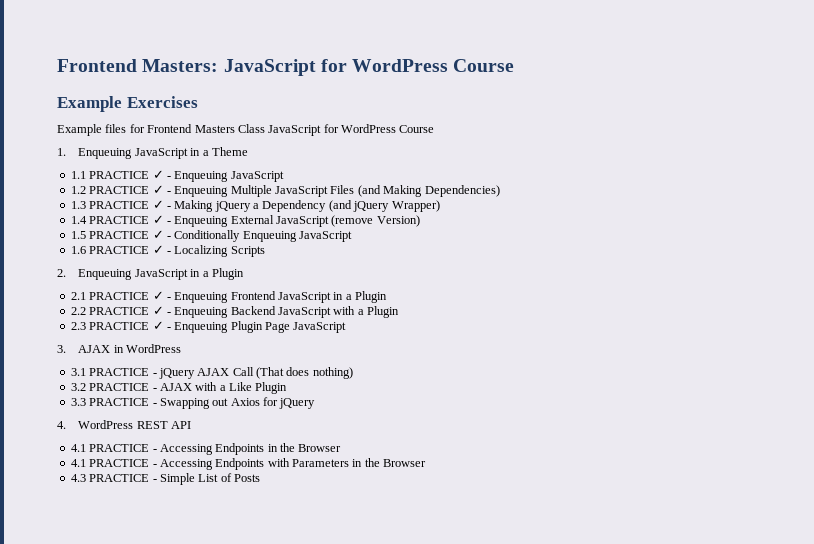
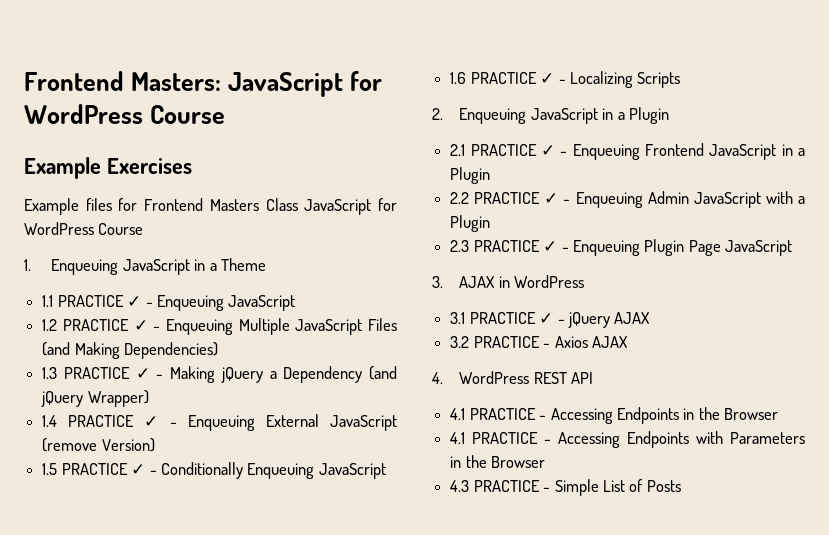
- 2.2 PRACTICE ✓ - Enqueuing Backend JavaScript with a Plugin
+ 2.2 PRACTICE ✓ - Enqueuing Admin JavaScript with a Plugin
- 3.1 PRACTICE - jQuery AJAX Call (That does nothing)
+ 3.1 PRACTICE ✓ - jQuery AJAX
- 3.2 PRACTICE - AJAX with a Like Plugin
- 3.3 PRACTICE - Swapping out Axios for jQuery
+ 3.2 PRACTICE - Axios AJAX

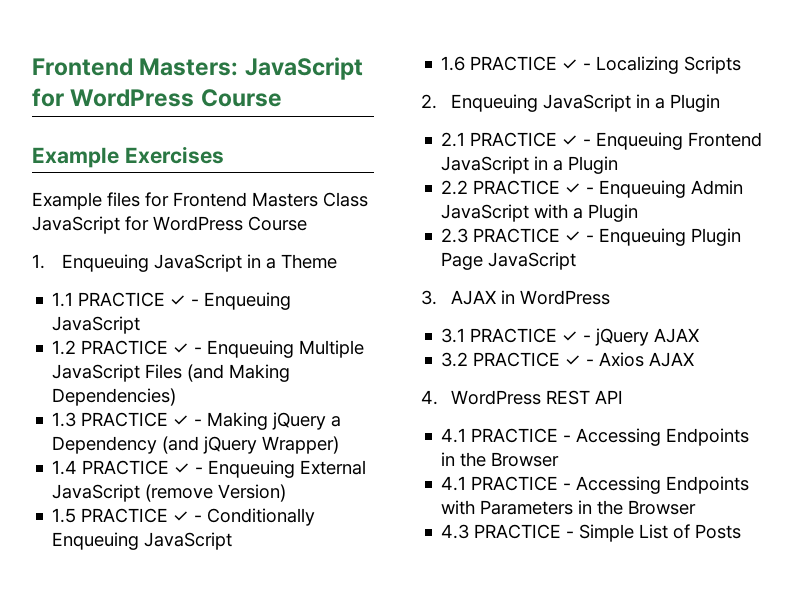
- 3.2 PRACTICE - Axios AJAX
+ 3.2 PRACTICE ✓ - Axios AJAX

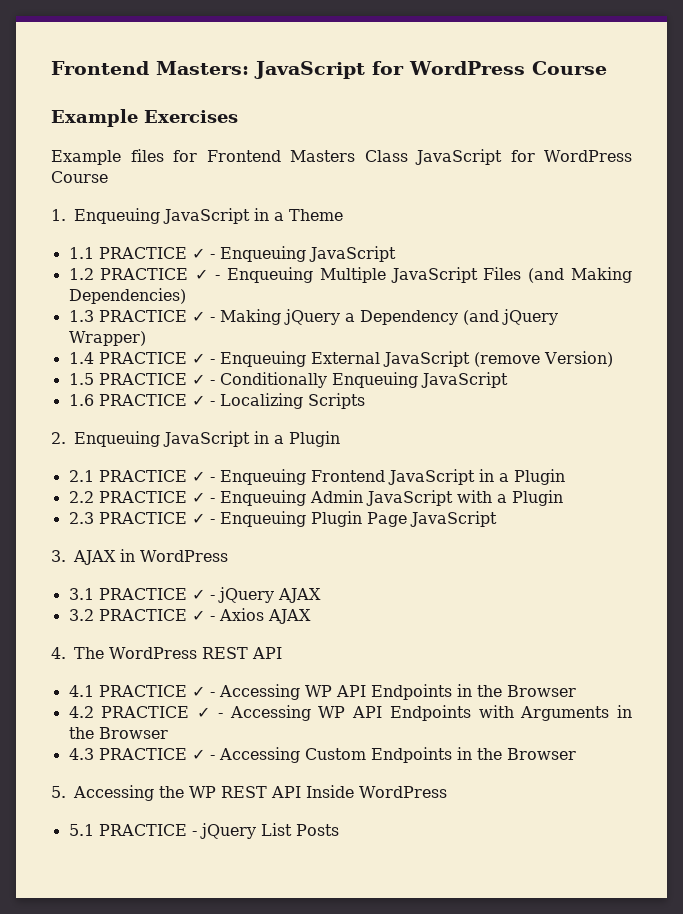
- 4. WordPress REST API
+ 4. The WordPress REST API
- 4.1 PRACTICE - Accessing Endpoints in the Browser
- 4.1 PRACTICE - Accessing Endpoints with Parameters in the Browser
+ 4.1 PRACTICE ✓ - Accessing WP API Endpoints in the Browser
+ 4.2 PRACTICE ✓ - Accessing WP API Endpoints with Arguments in the Browser
- 4.3 PRACTICE - Simple List of Posts
+ 4.3 PRACTICE ✓ - Accessing Custom Endpoints in the Browser
+ 5. Accessing the WP REST API Inside WordPress
+ 5.1 PRACTICE - jQuery List Posts

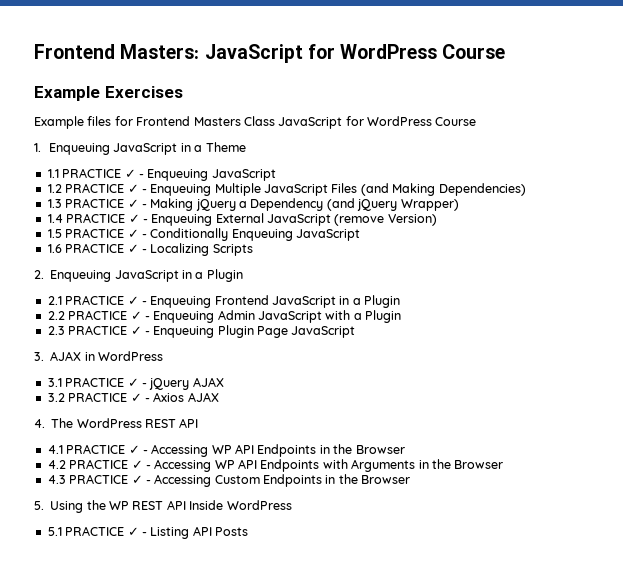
- 5. Accessing the WP REST API Inside WordPress
+ 5. Using the WP REST API Inside WordPress
- 5.1 PRACTICE - jQuery List Posts
+ 5.1 PRACTICE ✓ - Listing API Posts

